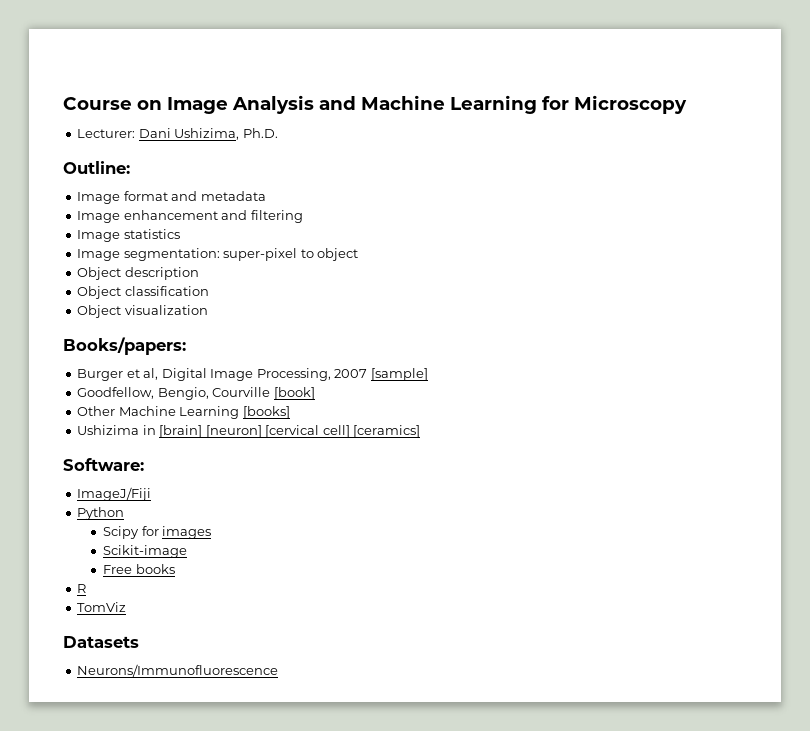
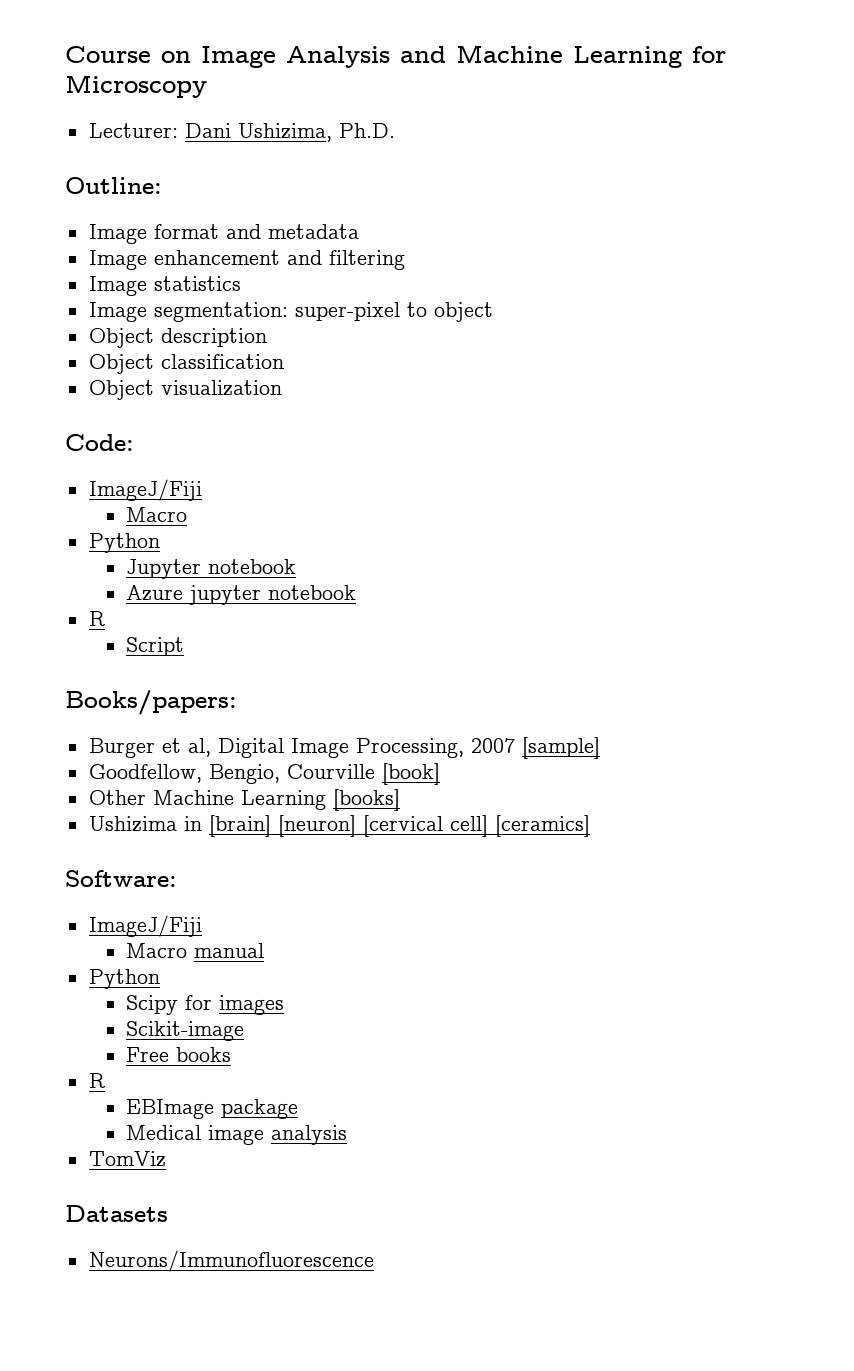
+ Code:
+ ImageJ/Fiji
+ Macro
+ Python
+ Jupyter notebook
+ Azure jupyter notebook
+ R
+ Script
+ Macro manual
+ EBImage package
+ Medical image analysis

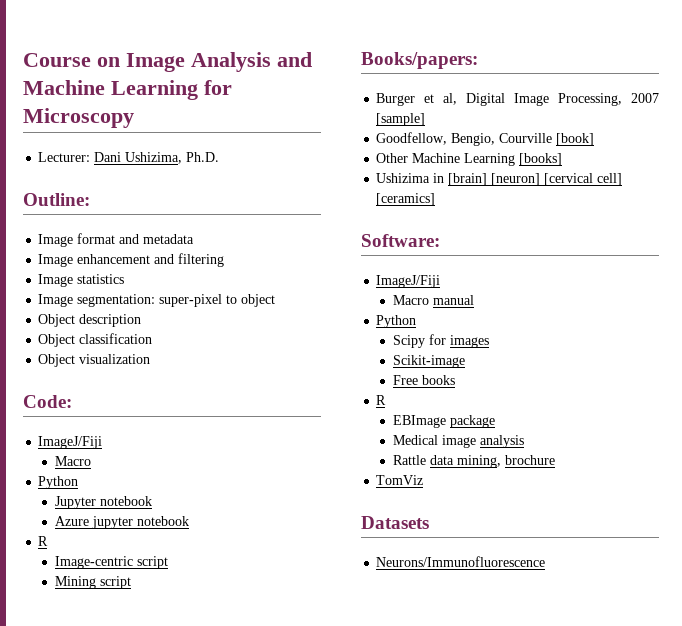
- Script
+ Image-centric script
+ Mining script
+ Rattle data mining, brochure

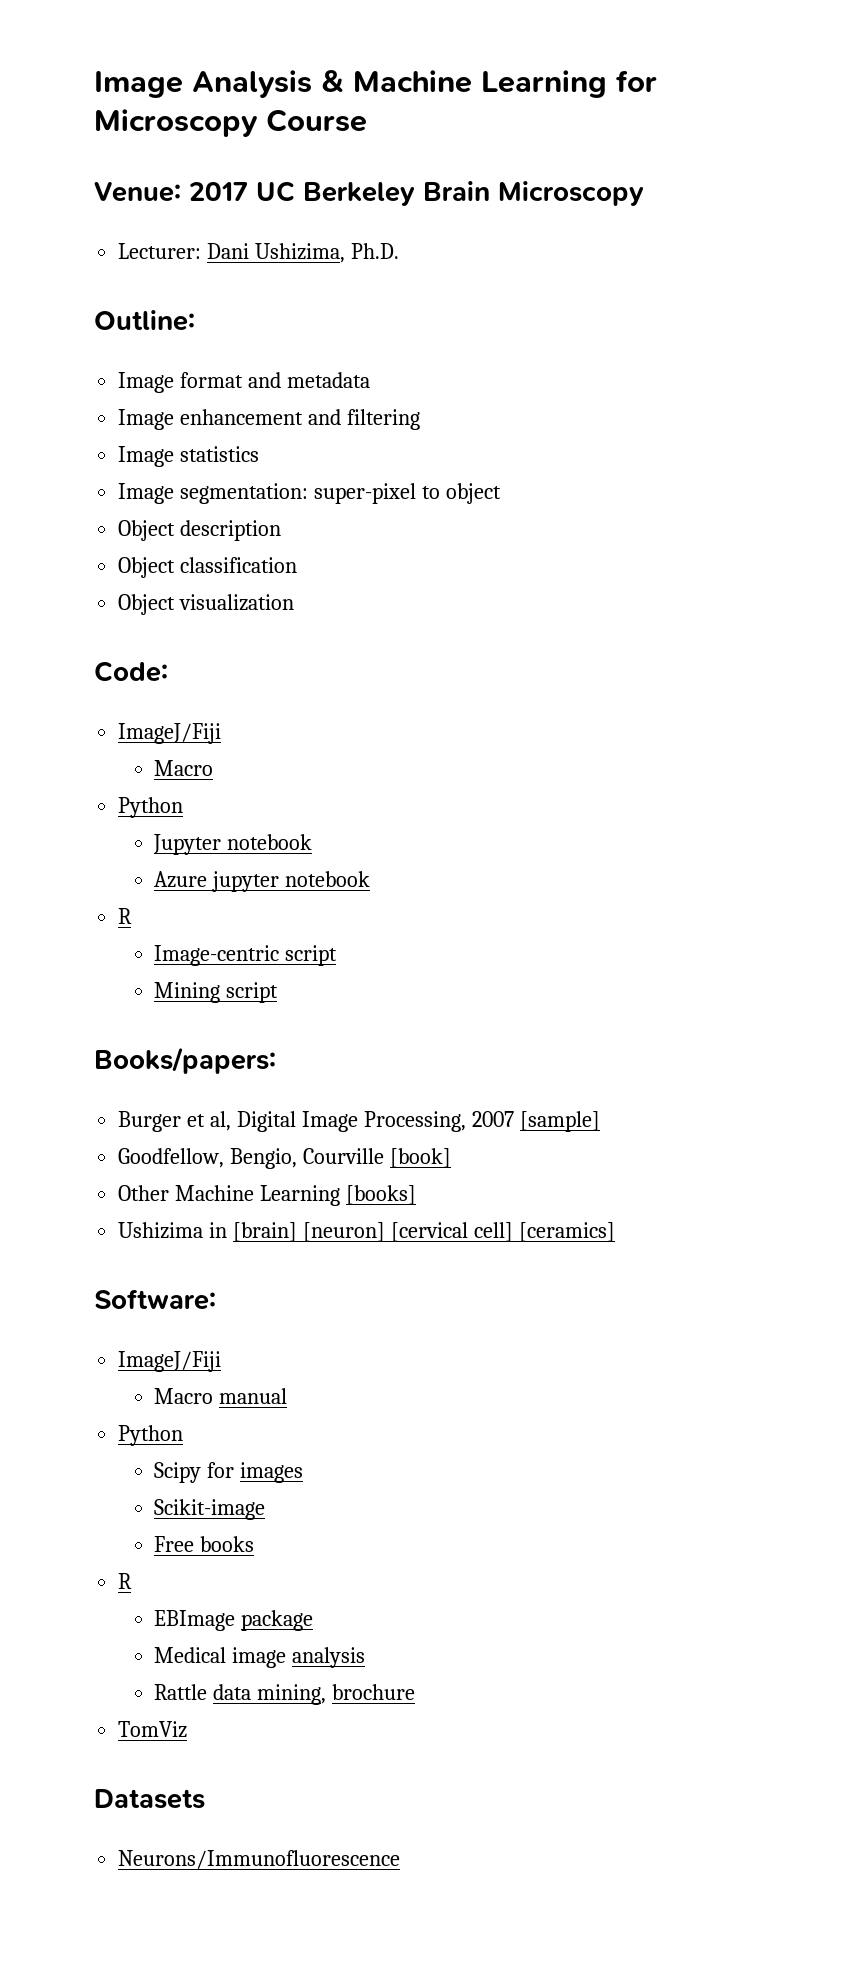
- Course on Image Analysis and Machine Learning for Microscopy
+ Image Analysis & Machine Learning for Microscopy Course
+ Venue: 2017 UC Berkeley Brain Microscopy

